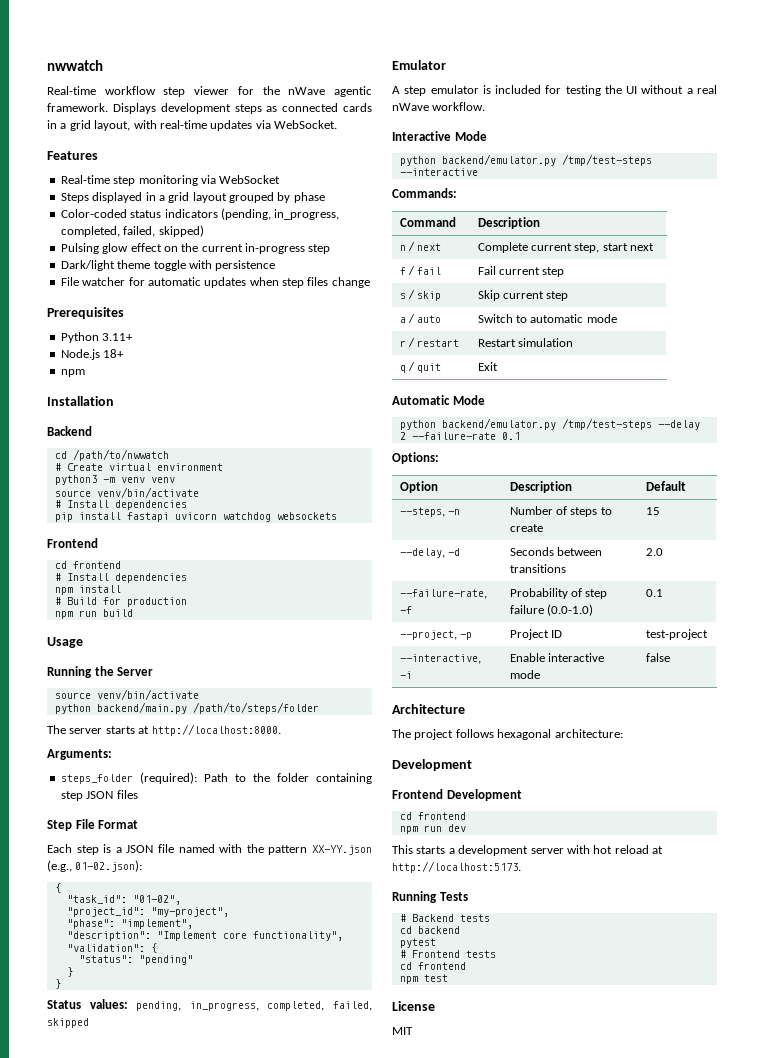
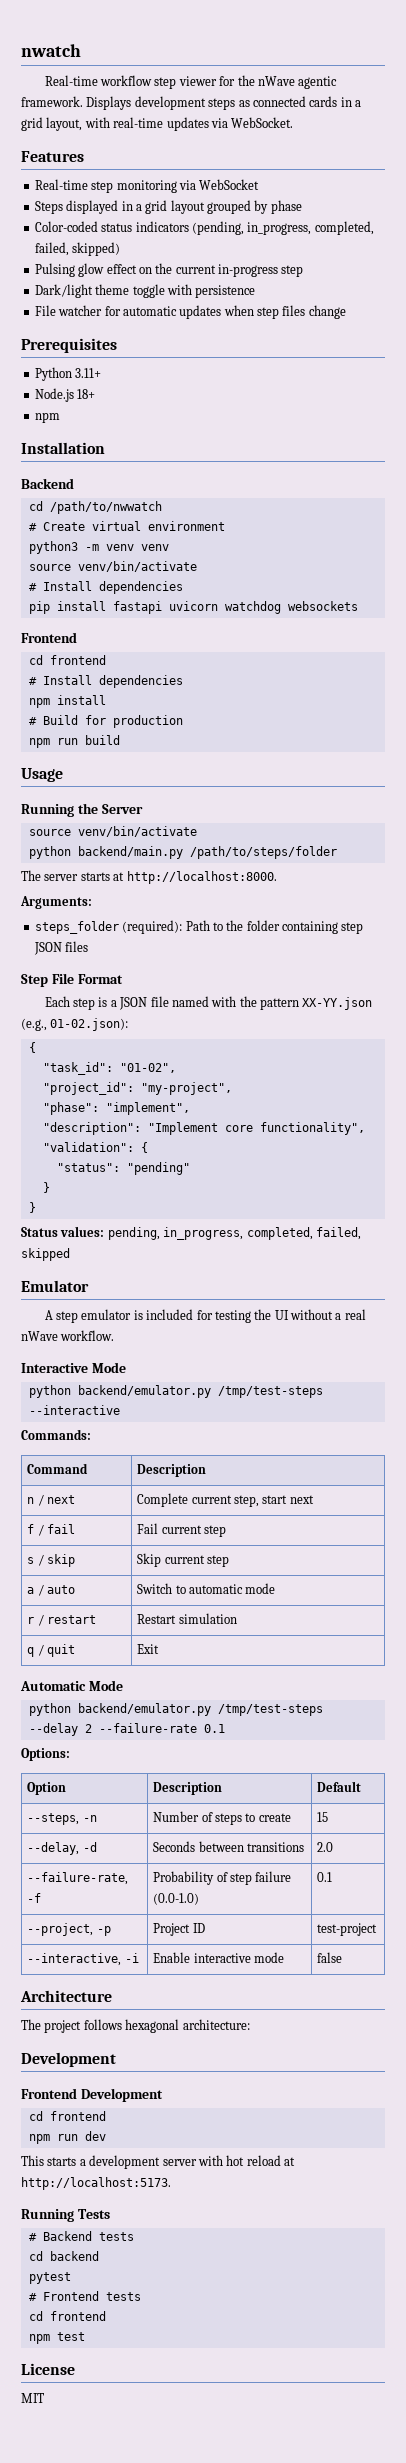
- nwwatch
+ nwatch

